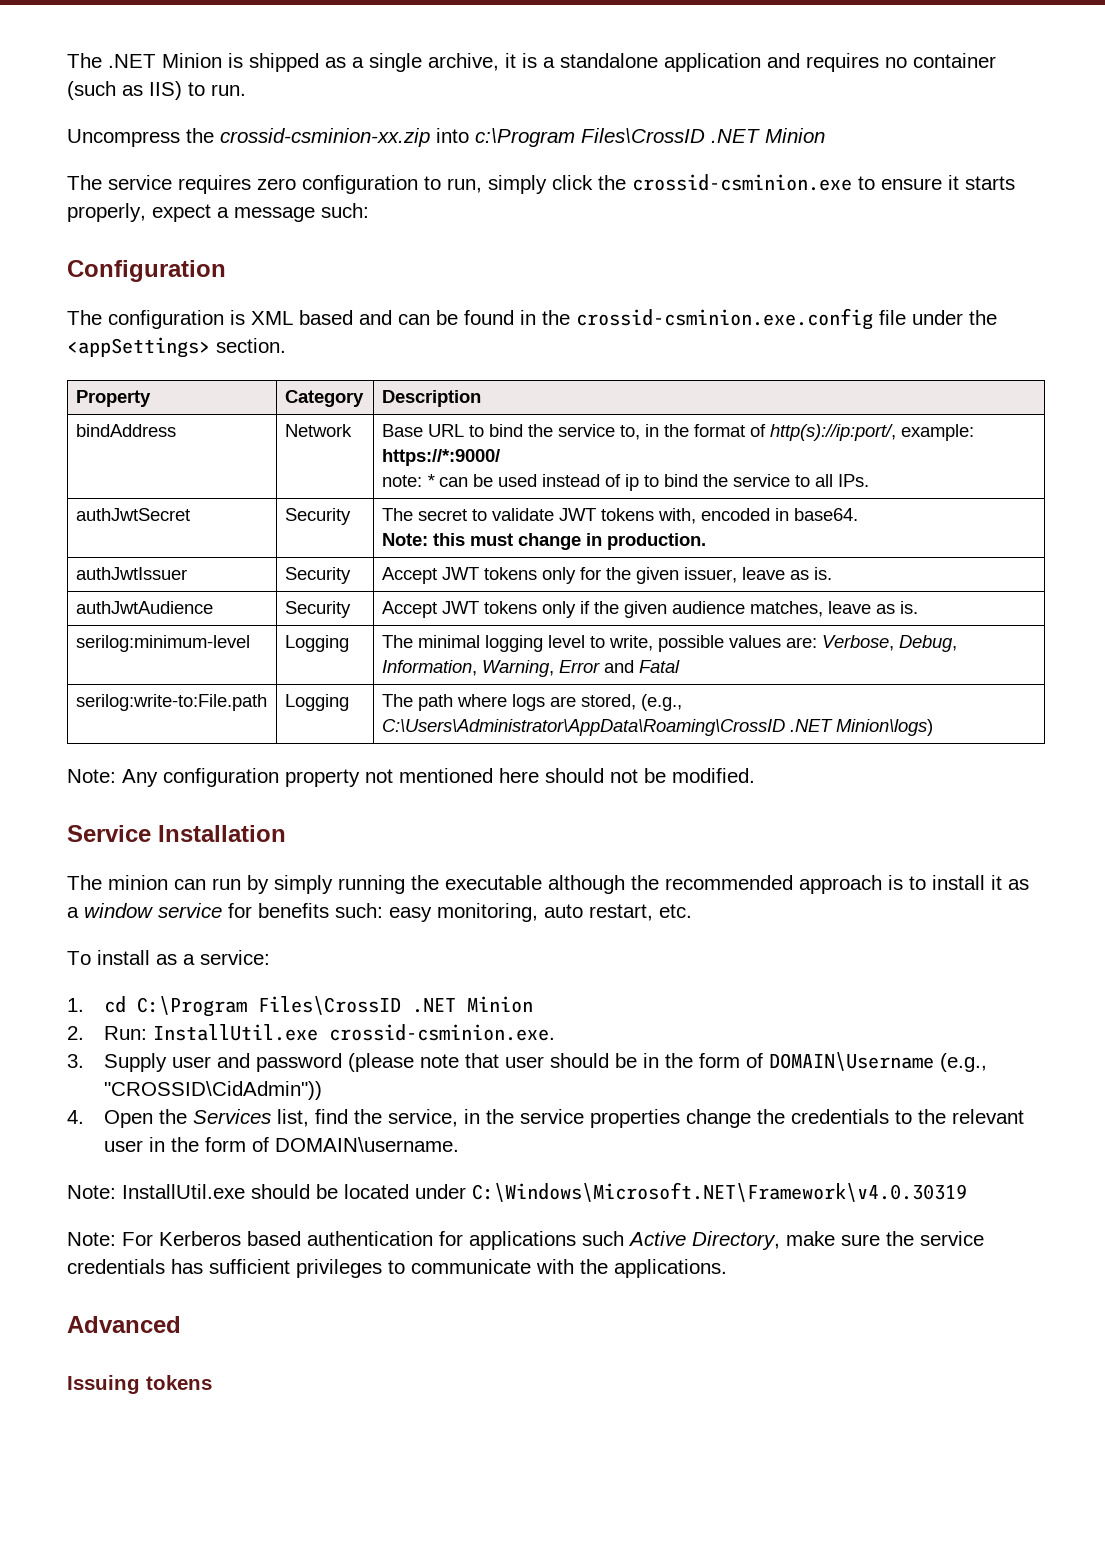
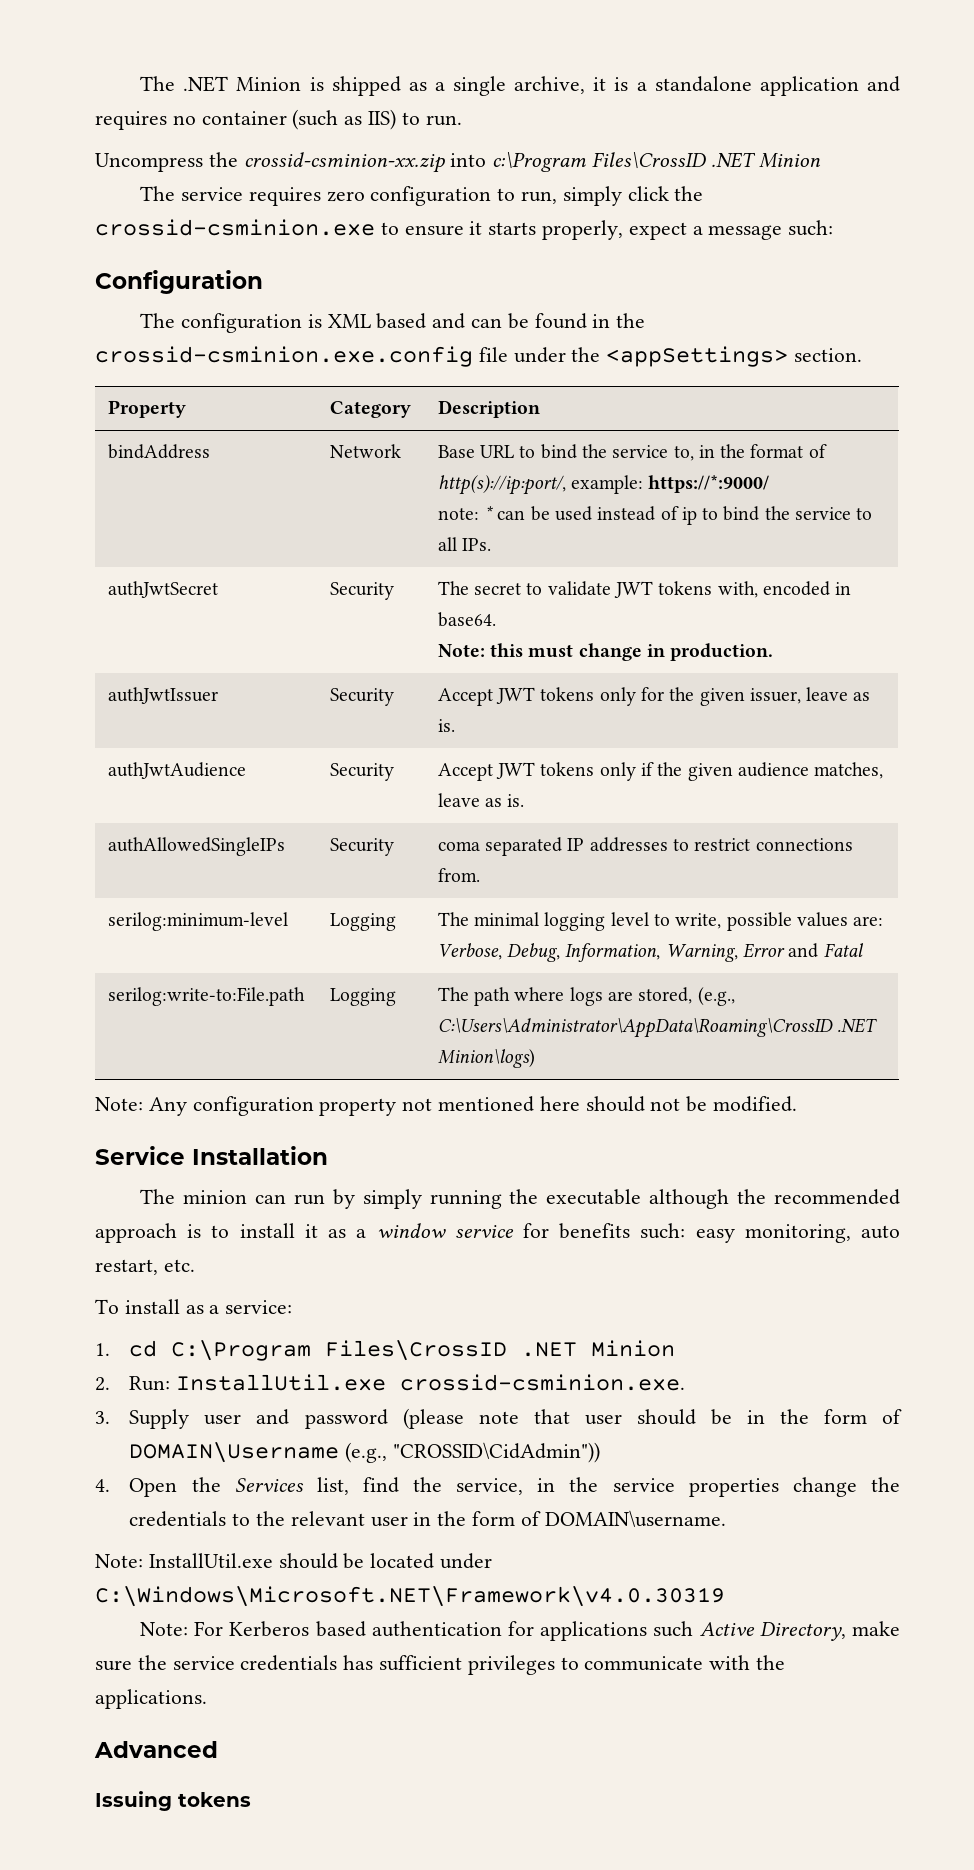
+ authAllowedSingleIPs | Security | coma separated IP addresses to restrict connections from.

